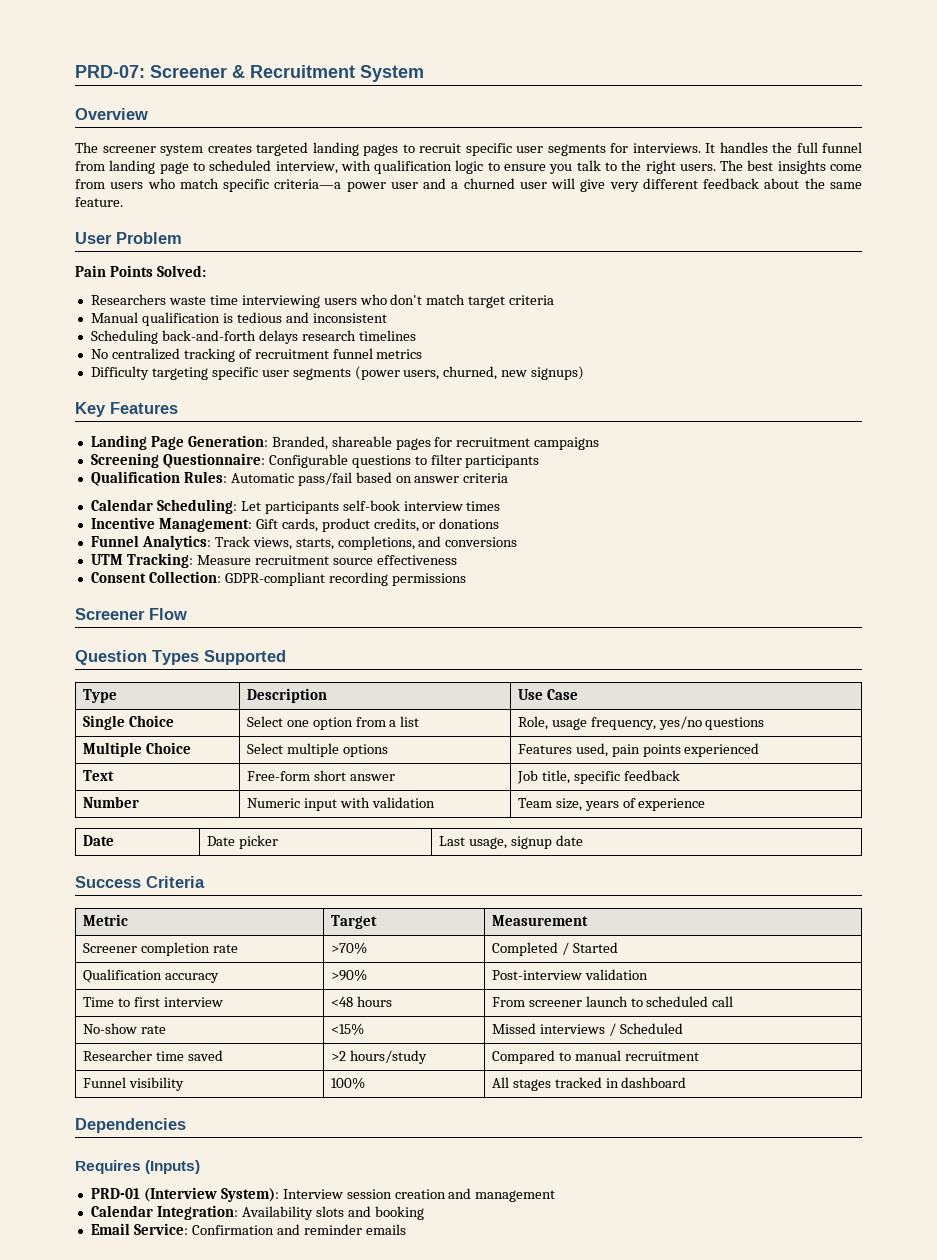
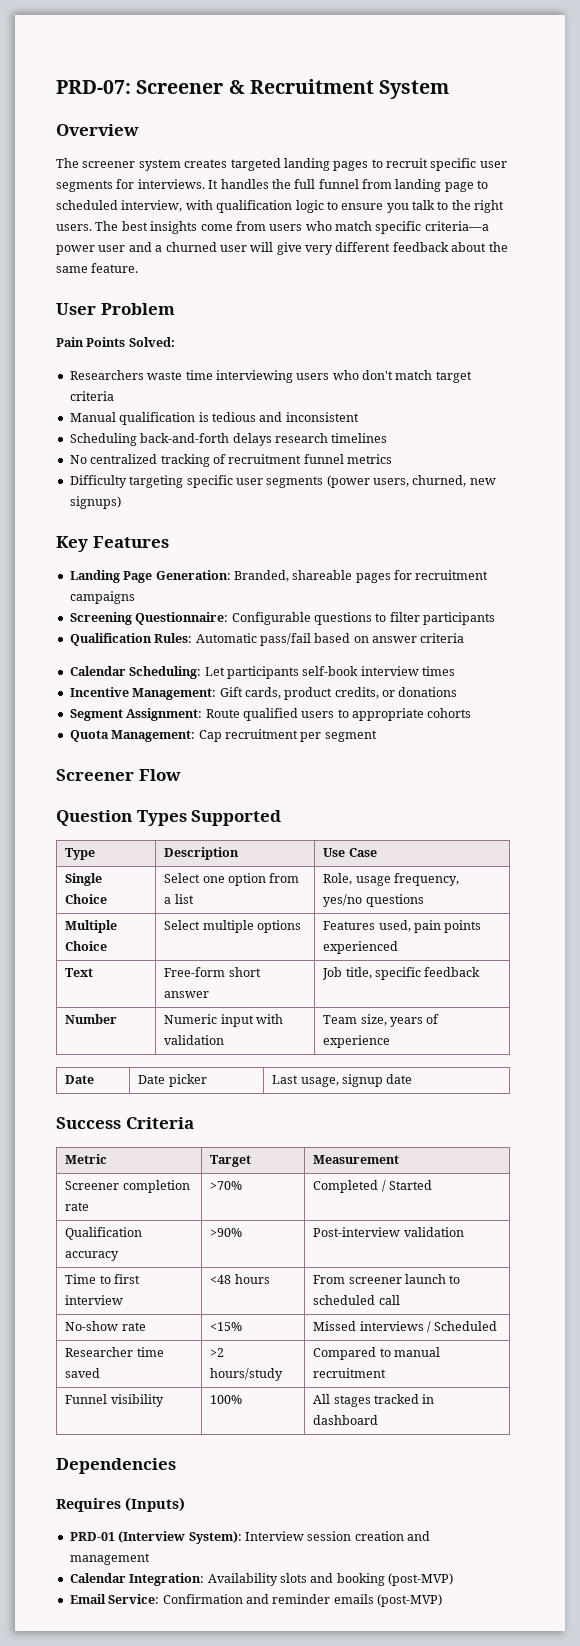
- Funnel Analytics: Track views, starts, completions, and conversions
- UTM Tracking: Measure recruitment source effectiveness
- Consent Collection: GDPR-compliant recording permissions
+ Segment Assignment: Route qualified users to appropriate cohorts
+ Quota Management: Cap recruitment per segment
- Calendar Integration: Availability slots and booking
+ Calendar Integration: Availability slots and booking (post-MVP)
- Email Service: Confirmation and reminder emails
+ Email Service: Confirmation and reminder emails (post-MVP)

